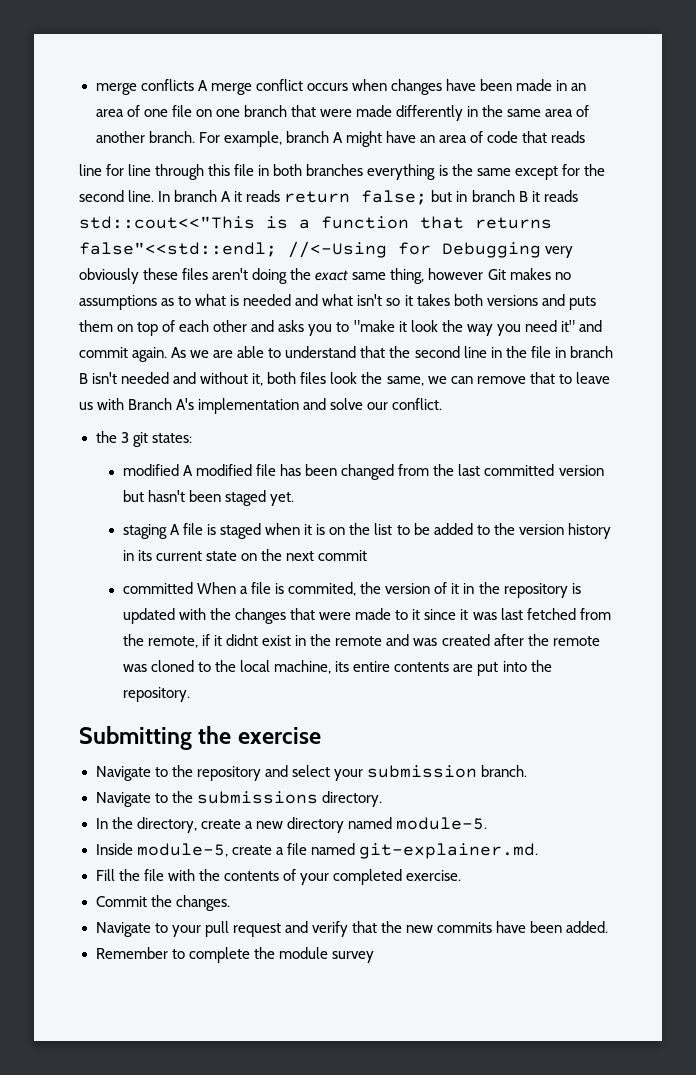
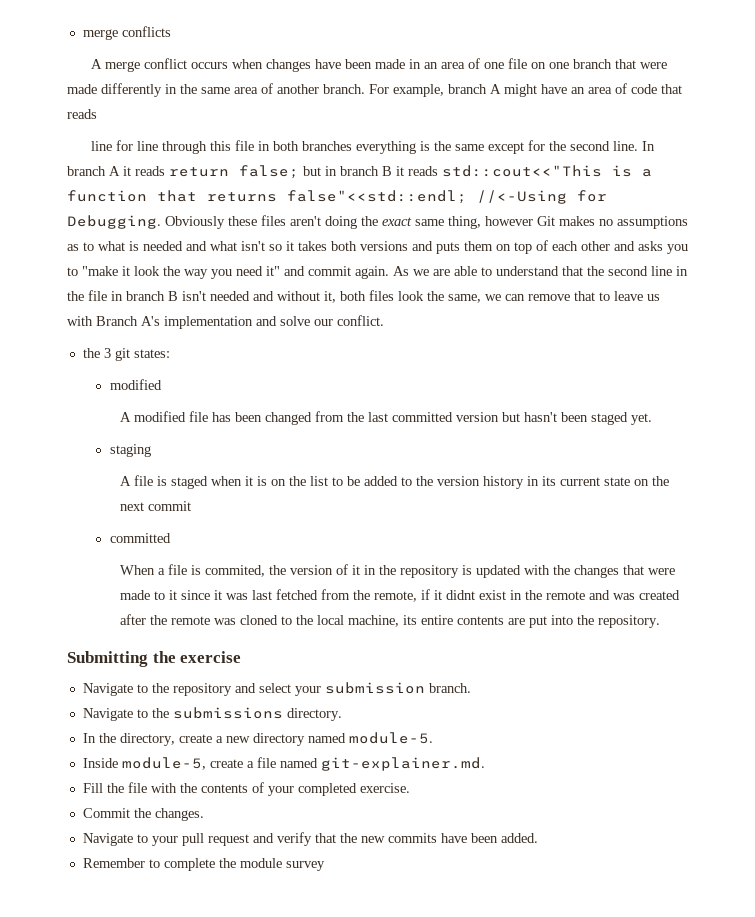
- merge conflicts A merge conflict occurs when changes have been made in an area of one file on one branch that were made differently in the same area of another branch.
+ merge conflicts
+ A merge conflict occurs when changes have been made in an area of one file on one branch that were made differently in the same area of another branch.
- //<-Using for Debugging very obviously these files aren't doing the exact same thing, however Git makes no assumptions as to what is needed and what isn't so it takes both versions and puts them on top of each other and asks you to "make it look the way you need it" and commit again.
+ //<-Using for Debugging. Obviously these files aren't doing the exact same thing, however Git makes no assumptions as to what is needed and what isn't so it takes both versions and puts them on top of each other and asks you to "make it look the way you need it" and commit again.
  the 3 git states:
- modified A modified file has been changed from the last committed version but hasn't been staged yet.
+ modified
+ A modified file has been changed from the last committed version but hasn't been staged yet.
- staging A file is staged when it is on the list to be added to the version history in its current state on the next commit
- committed When a file is commited, the version of it in the repository is updated with the changes that were made to it since it was last fetched from the remote, if it didnt exist in the remote and was created after the remote was cloned to the local machine, its entire contents are put into the repository.
+ staging
+ A file is staged when it is on the list to be added to the version history in its current state on the next commit
+ committed
+ When a file is commited, the version of it in the repository is updated with the changes that were made to it since it was last fetched from the remote, if it didnt exist in the remote and was created after the remote was cloned to the local machine, its entire contents are put into the repository.

